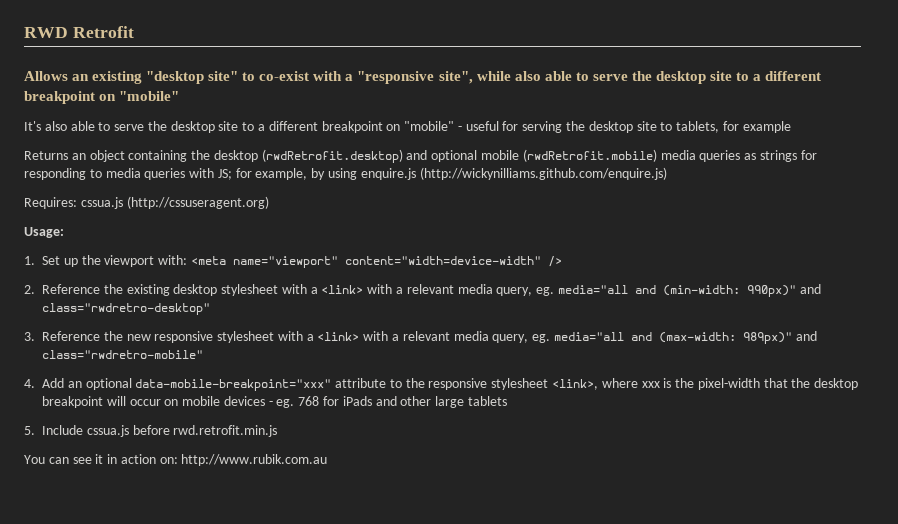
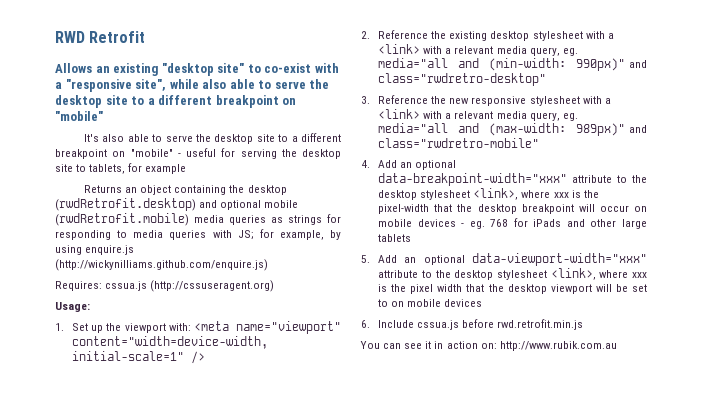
- 1. Set up the viewport with: <meta name="viewport" content="width=device-width" />
+ 1. Set up the viewport with: <meta name="viewport" content="width=device-width, initial-scale=1" />
- 4. Add an optional data-mobile-breakpoint="xxx" attribute to the responsive stylesheet <link>, where xxx is the pixel-width that the desktop breakpoint will occur on mobile devices - eg. 768 for iPads and other large tablets
+ 4. Add an optional data-breakpoint-width="xxx" attribute to the desktop stylesheet <link>, where xxx is the pixel-width that the desktop breakpoint will occur on mobile devices - eg. 768 for iPads and other large tablets
- 5. Include cssua.js before rwd.retrofit.min.js
+ 5. Add an optional data-viewport-width="xxx" attribute to the desktop stylesheet <link>, where xxx is the pixel width that the desktop viewport will be set to on mobile devices
+ 6. Include cssua.js before rwd.retrofit.min.js

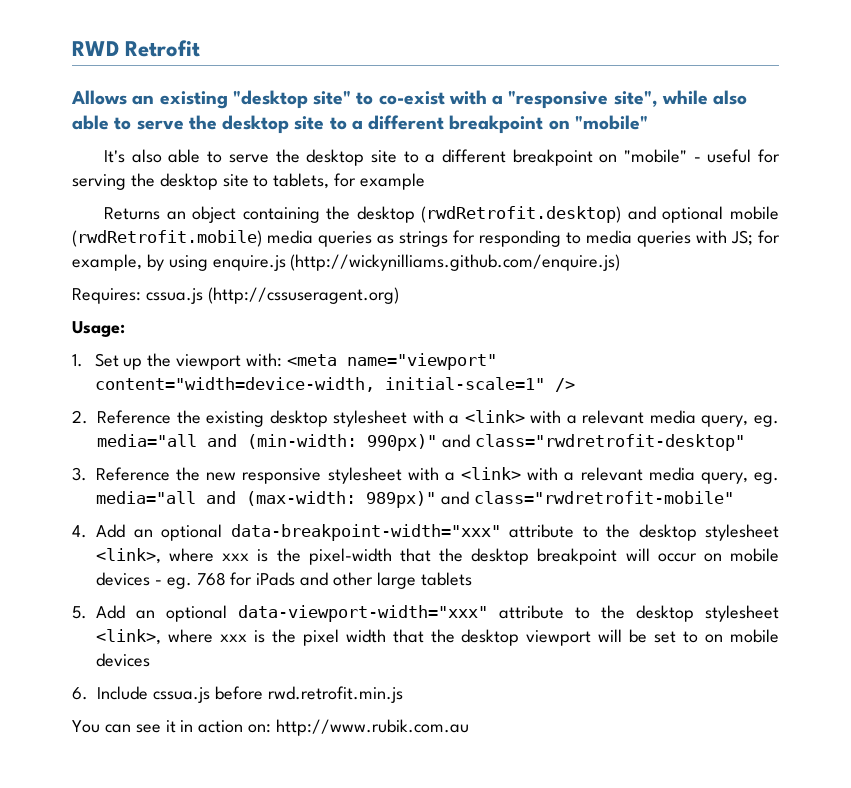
- 2. Reference the existing desktop stylesheet with a <link> with a relevant media query, eg. media="all and (min-width: 990px)" and class="rwdretro-desktop"
+ 2. Reference the existing desktop stylesheet with a <link> with a relevant media query, eg. media="all and (min-width: 990px)" and class="rwdretrofit-desktop"
- 3. Reference the new responsive stylesheet with a <link> with a relevant media query, eg. media="all and (max-width: 989px)" and class="rwdretro-mobile"
+ 3. Reference the new responsive stylesheet with a <link> with a relevant media query, eg. media="all and (max-width: 989px)" and class="rwdretrofit-mobile"

